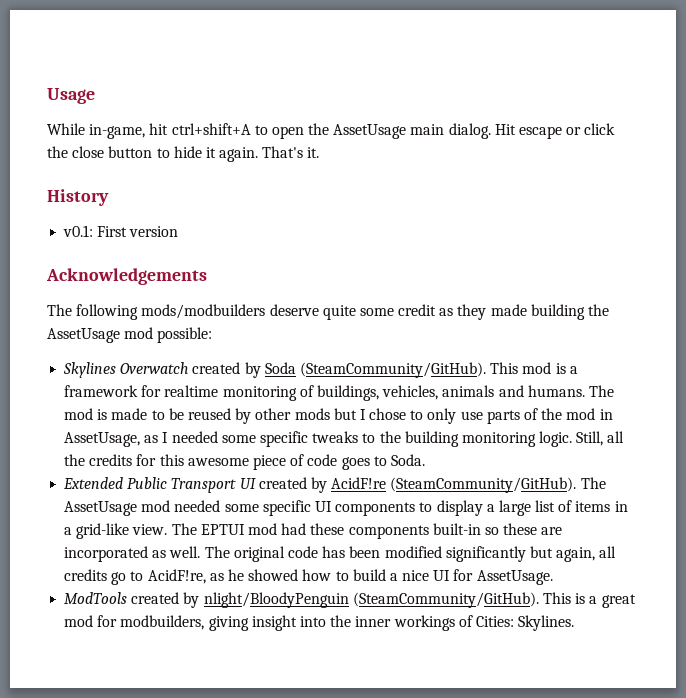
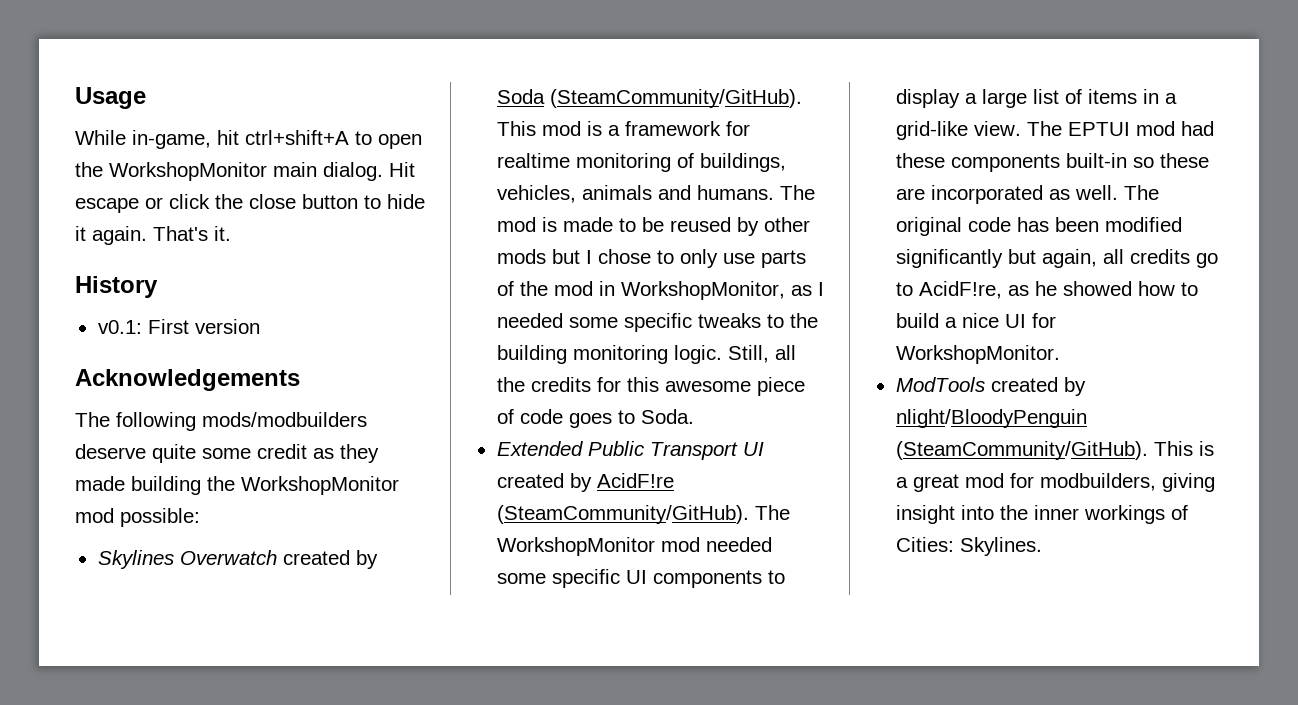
- While in-game, hit ctrl+shift+A to open the AssetUsage main dialog.
+ While in-game, hit ctrl+shift+A to open the WorkshopMonitor main dialog.
- The following mods/modbuilders deserve quite some credit as they made building the AssetUsage mod possible:
+ The following mods/modbuilders deserve quite some credit as they made building the WorkshopMonitor mod possible:
- The mod is made to be reused by other mods but I chose to only use parts of the mod in AssetUsage, as I needed some specific tweaks to the building monitoring logic.
+ The mod is made to be reused by other mods but I chose to only use parts of the mod in WorkshopMonitor, as I needed some specific tweaks to the building monitoring logic.
- The AssetUsage mod needed some specific UI components to display a large list of items in a grid-like view.
+ The WorkshopMonitor mod needed some specific UI components to display a large list of items in a grid-like view.
- The original code has been modified significantly but again, all credits go to AcidF!re, as he showed how to build a nice UI for AssetUsage.
+ The original code has been modified significantly but again, all credits go to AcidF!re, as he showed how to build a nice UI for WorkshopMonitor.

